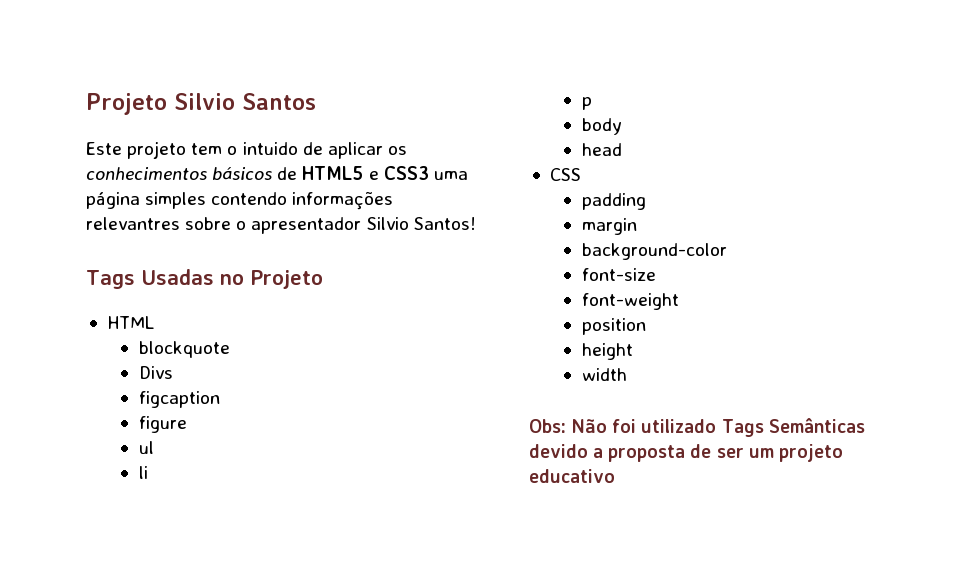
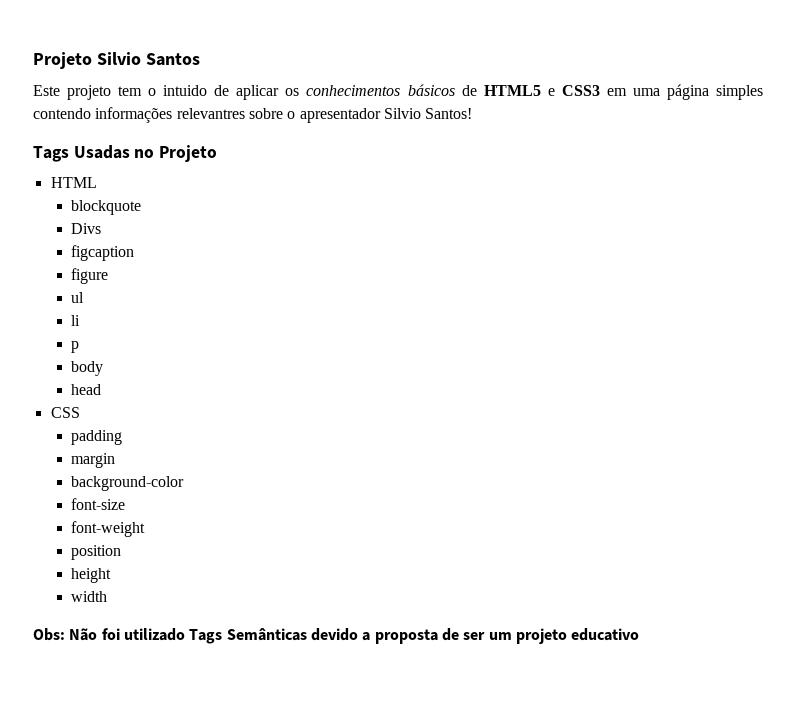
- Este projeto tem o intuido de aplicar os conhecimentos básicos de HTML5 e CSS3 uma página simples contendo informações relevantres sobre o apresentador Silvio Santos!
+ Este projeto tem o intuido de aplicar os conhecimentos básicos de HTML5 e CSS3 em uma página simples contendo informações relevantres sobre o apresentador Silvio Santos!

